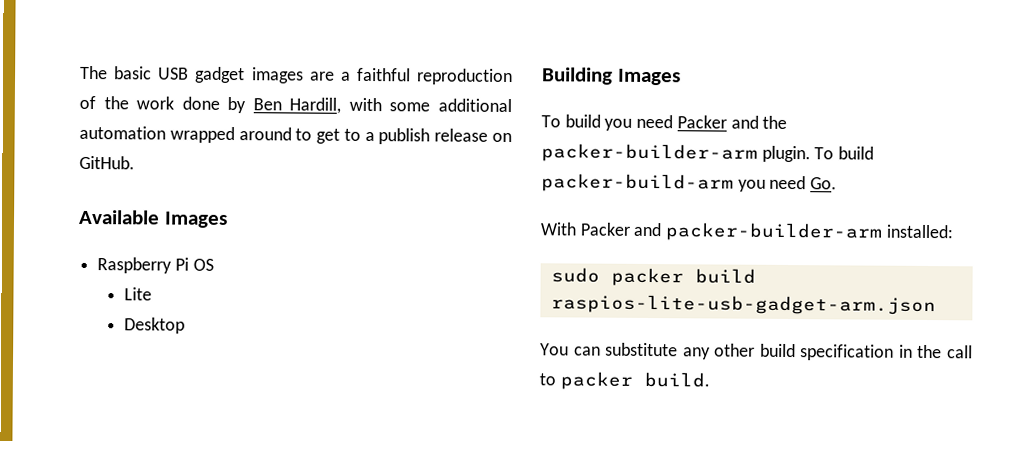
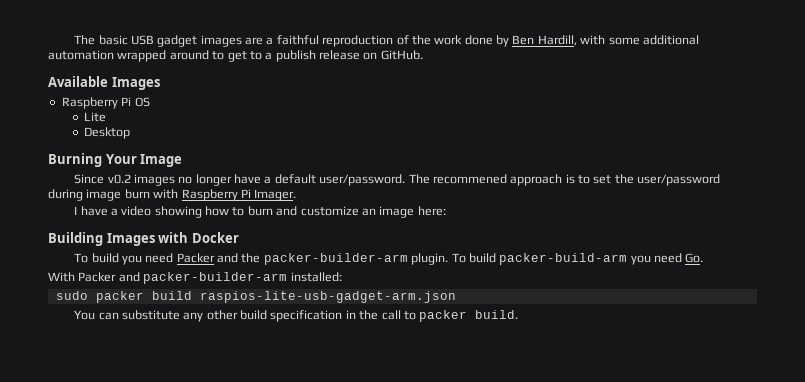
+ Burning Your Image
+ Since v0.2 images no longer have a default user/password. The recommened approach is to set the user/password during image burn with Raspberry Pi Imager.
+ I have a video showing how to burn and customize an image here:
- Building Images
+ Building Images with Docker

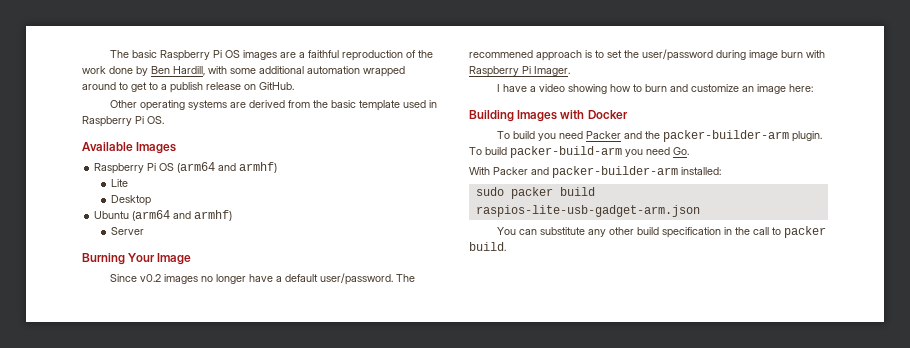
- The basic USB gadget images are a faithful reproduction of the work done by Ben Hardill, with some additional automation wrapped around to get to a publish release on GitHub.
+ The basic Raspberry Pi OS images are a faithful reproduction of the work done by Ben Hardill, with some additional automation wrapped around to get to a publish release on GitHub.
+ Other operating systems are derived from the basic template used in Raspberry Pi OS.
- Raspberry Pi OS
+ Raspberry Pi OS (arm64 and armhf)
+ Ubuntu (arm64 and armhf)
+ Server

